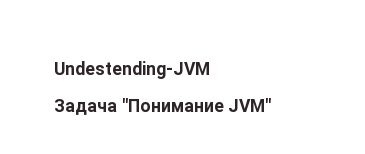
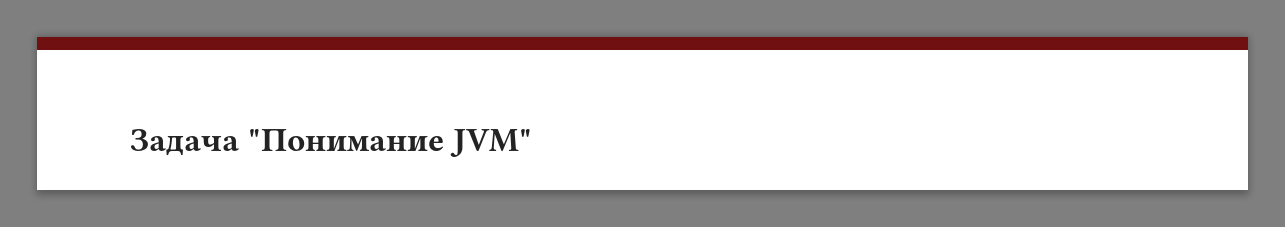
- Undestending-JVM

